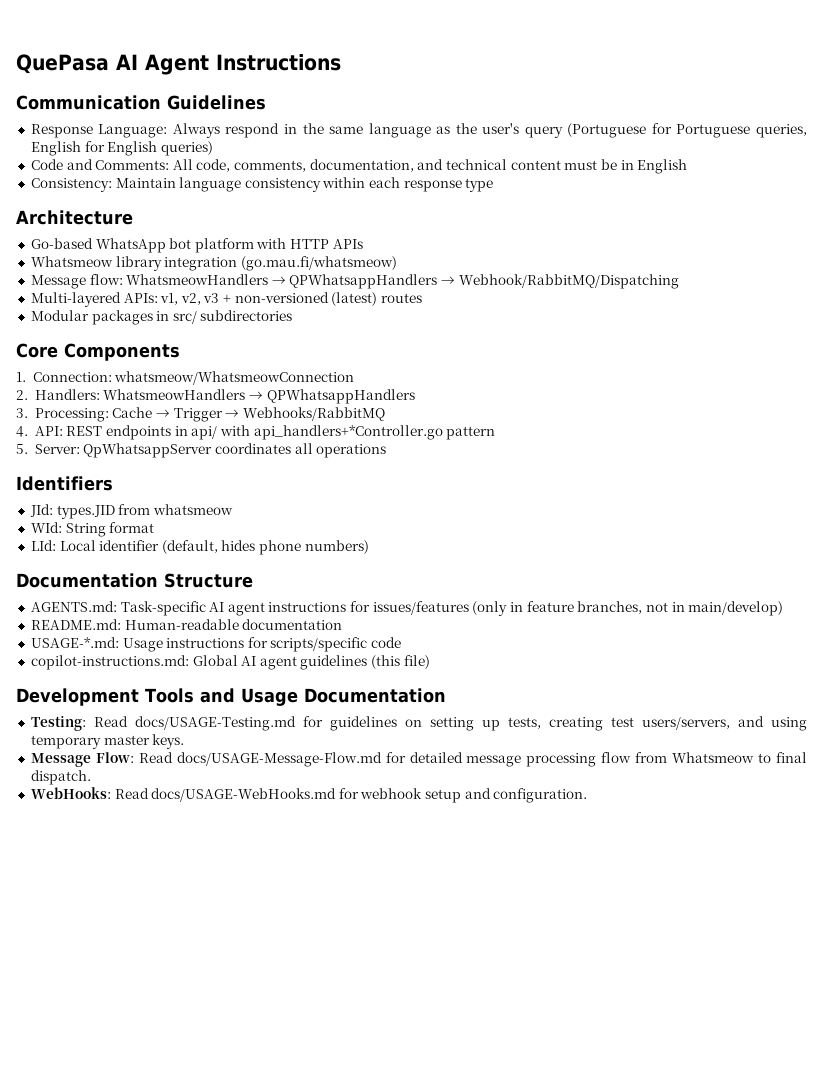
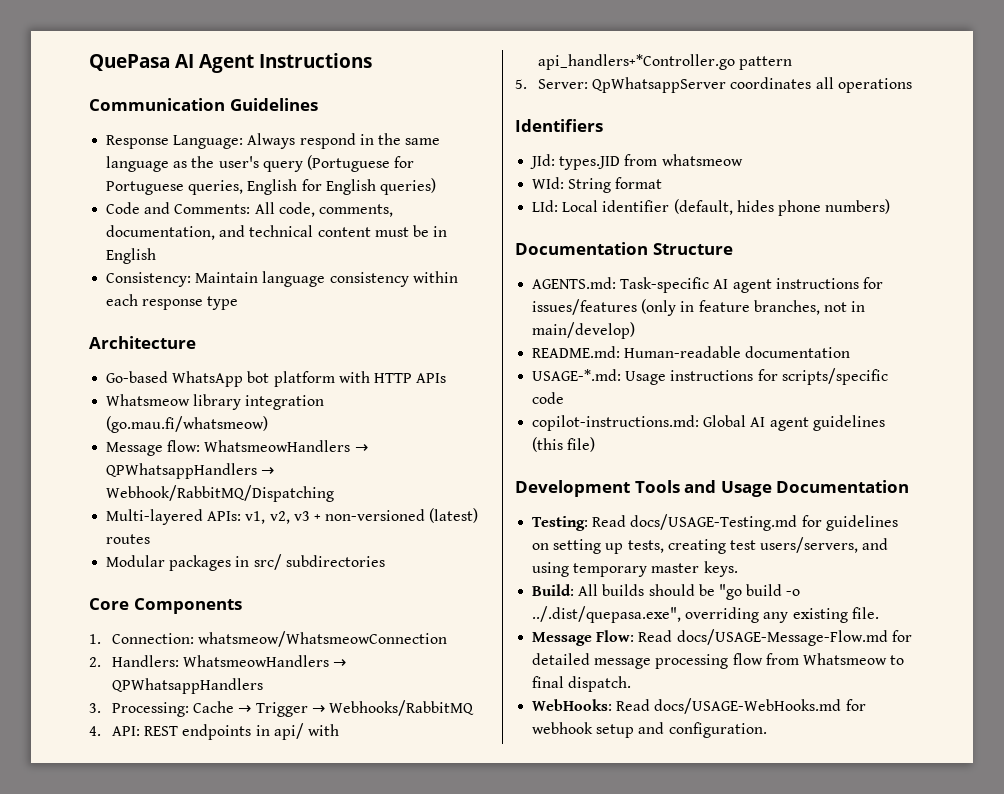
+ Build: All builds should be "go build -o ../.dist/quepasa.exe", overriding any existing file.

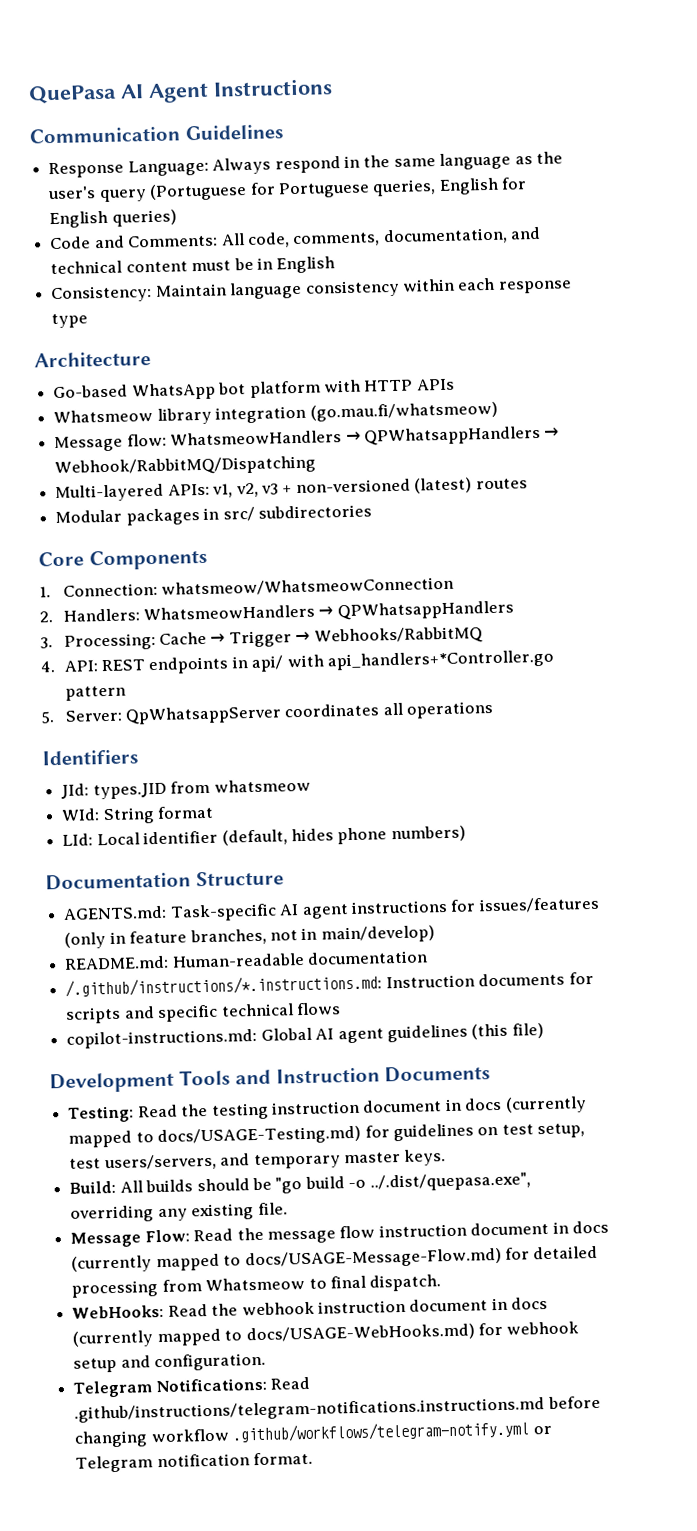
- USAGE-*.md: Usage instructions for scripts/specific code
+ /.github/instructions/*.instructions.md: Instruction documents for scripts and specific technical flows
- Development Tools and Usage Documentation
+ Development Tools and Instruction Documents
- Testing: Read docs/USAGE-Testing.md for guidelines on setting up tests, creating test users/servers, and using temporary master keys.
+ Testing: Read the testing instruction document in docs (currently mapped to docs/USAGE-Testing.md) for guidelines on test setup, test users/servers, and temporary master keys.
- Message Flow: Read docs/USAGE-Message-Flow.md for detailed message processing flow from Whatsmeow to final dispatch.
+ Message Flow: Read the message flow instruction document in docs (currently mapped to docs/USAGE-Message-Flow.md) for detailed processing from Whatsmeow to final dispatch.
- WebHooks: Read docs/USAGE-WebHooks.md for webhook setup and configuration.
+ WebHooks: Read the webhook instruction document in docs (currently mapped to docs/USAGE-WebHooks.md) for webhook setup and configuration.
+ Telegram Notifications: Read .github/instructions/telegram-notifications.instructions.md before changing workflow .github/workflows/telegram-notify.yml or Telegram notification format.

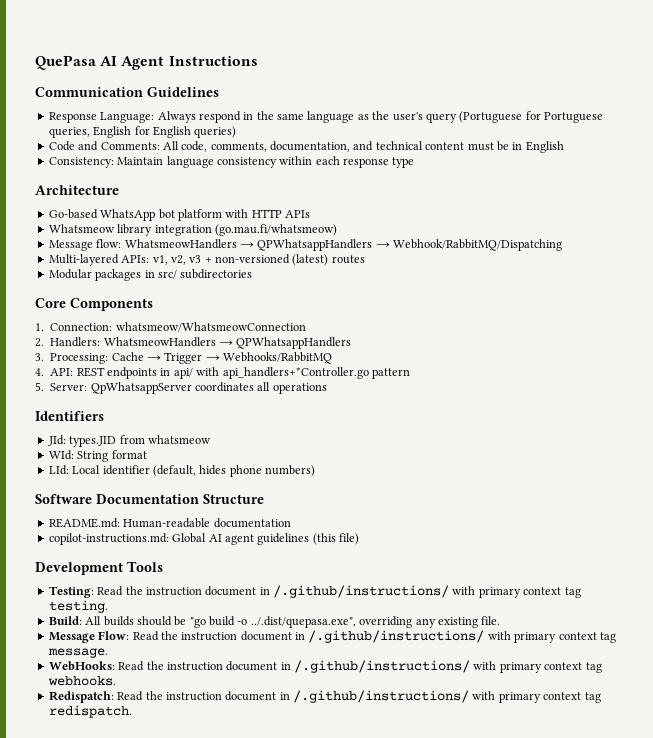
- Documentation Structure
+ Software Documentation Structure
- AGENTS.md: Task-specific AI agent instructions for issues/features (only in feature branches, not in main/develop)
  README.md: Human-readable documentation
- /.github/instructions/*.instructions.md: Instruction documents for scripts and specific technical flows
- Development Tools and Instruction Documents
+ Development Tools
- Testing: Read the testing instruction document in docs (currently mapped to docs/USAGE-Testing.md) for guidelines on test setup, test users/servers, and temporary master keys.
+ Testing: Read the instruction document in /.github/instructions/ with primary context tag testing.
- Message Flow: Read the message flow instruction document in docs (currently mapped to docs/USAGE-Message-Flow.md) for detailed processing from Whatsmeow to final dispatch.
+ Message Flow: Read the instruction document in /.github/instructions/ with primary context tag message.
- WebHooks: Read the webhook instruction document in docs (currently mapped to docs/USAGE-WebHooks.md) for webhook setup and configuration.
- Telegram Notifications: Read .github/instructions/telegram-notifications.instructions.md before changing workflow .github/workflows/telegram-notify.yml or Telegram notification format.
+ WebHooks: Read the instruction document in /.github/instructions/ with primary context tag webhooks.
+ Redispatch: Read the instruction document in /.github/instructions/ with primary context tag redispatch.

